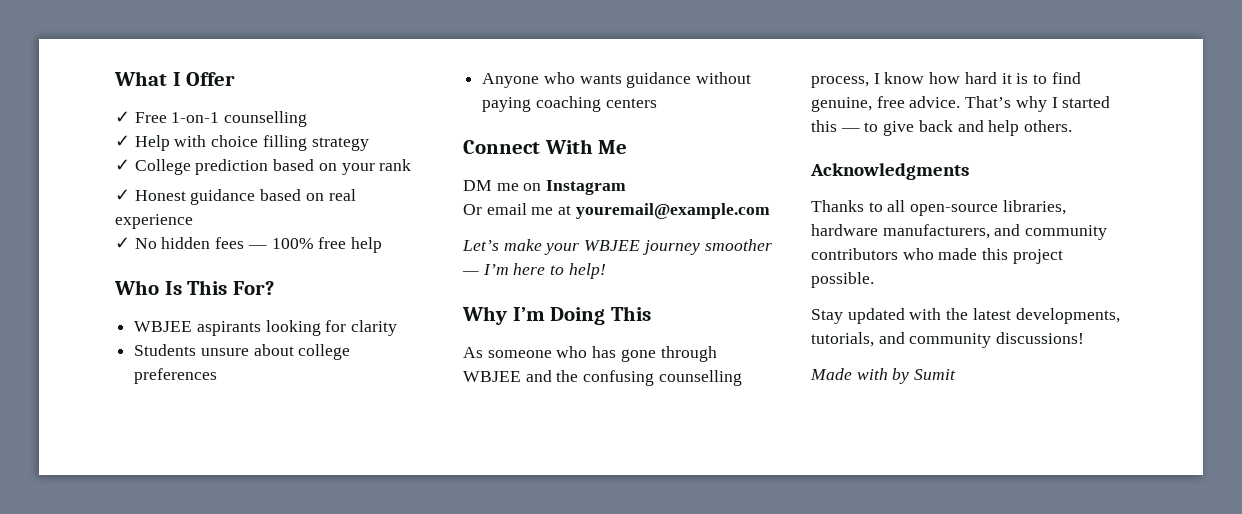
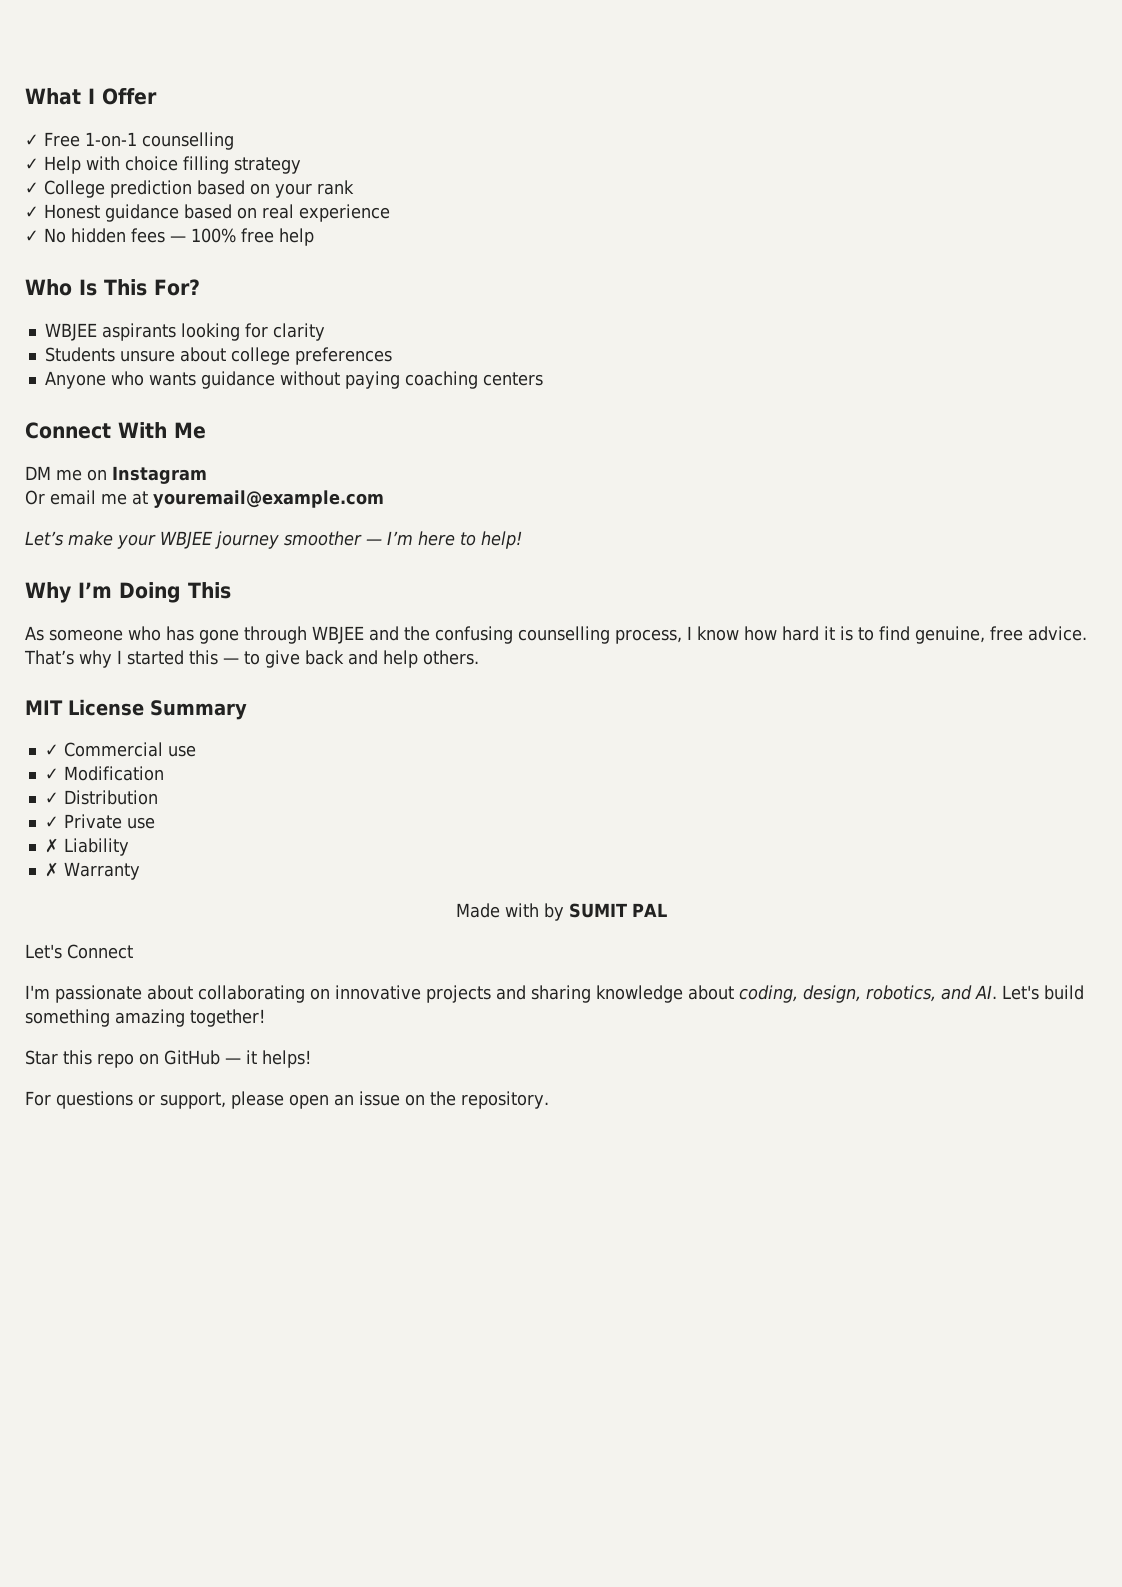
- Acknowledgments
- Thanks to all open-source libraries, hardware manufacturers, and community contributors who made this project possible.
- Stay updated with the latest developments, tutorials, and community discussions!
- Made with by Sumit
+ MIT License Summary
+ ✓ Commercial use
+ ✓ Modification
+ ✓ Distribution
+ ✓ Private use
+ ✗ Liability
+ ✗ Warranty
+ Made with by SUMIT PAL
+ Let's Connect
+ I'm passionate about collaborating on innovative projects and sharing knowledge about coding, design, robotics, and AI. Let's build something amazing together!
+ Star this repo on GitHub — it helps!
+ For questions or support, please open an issue on the repository.

